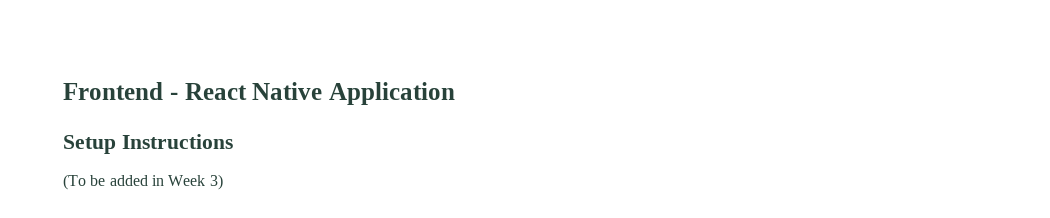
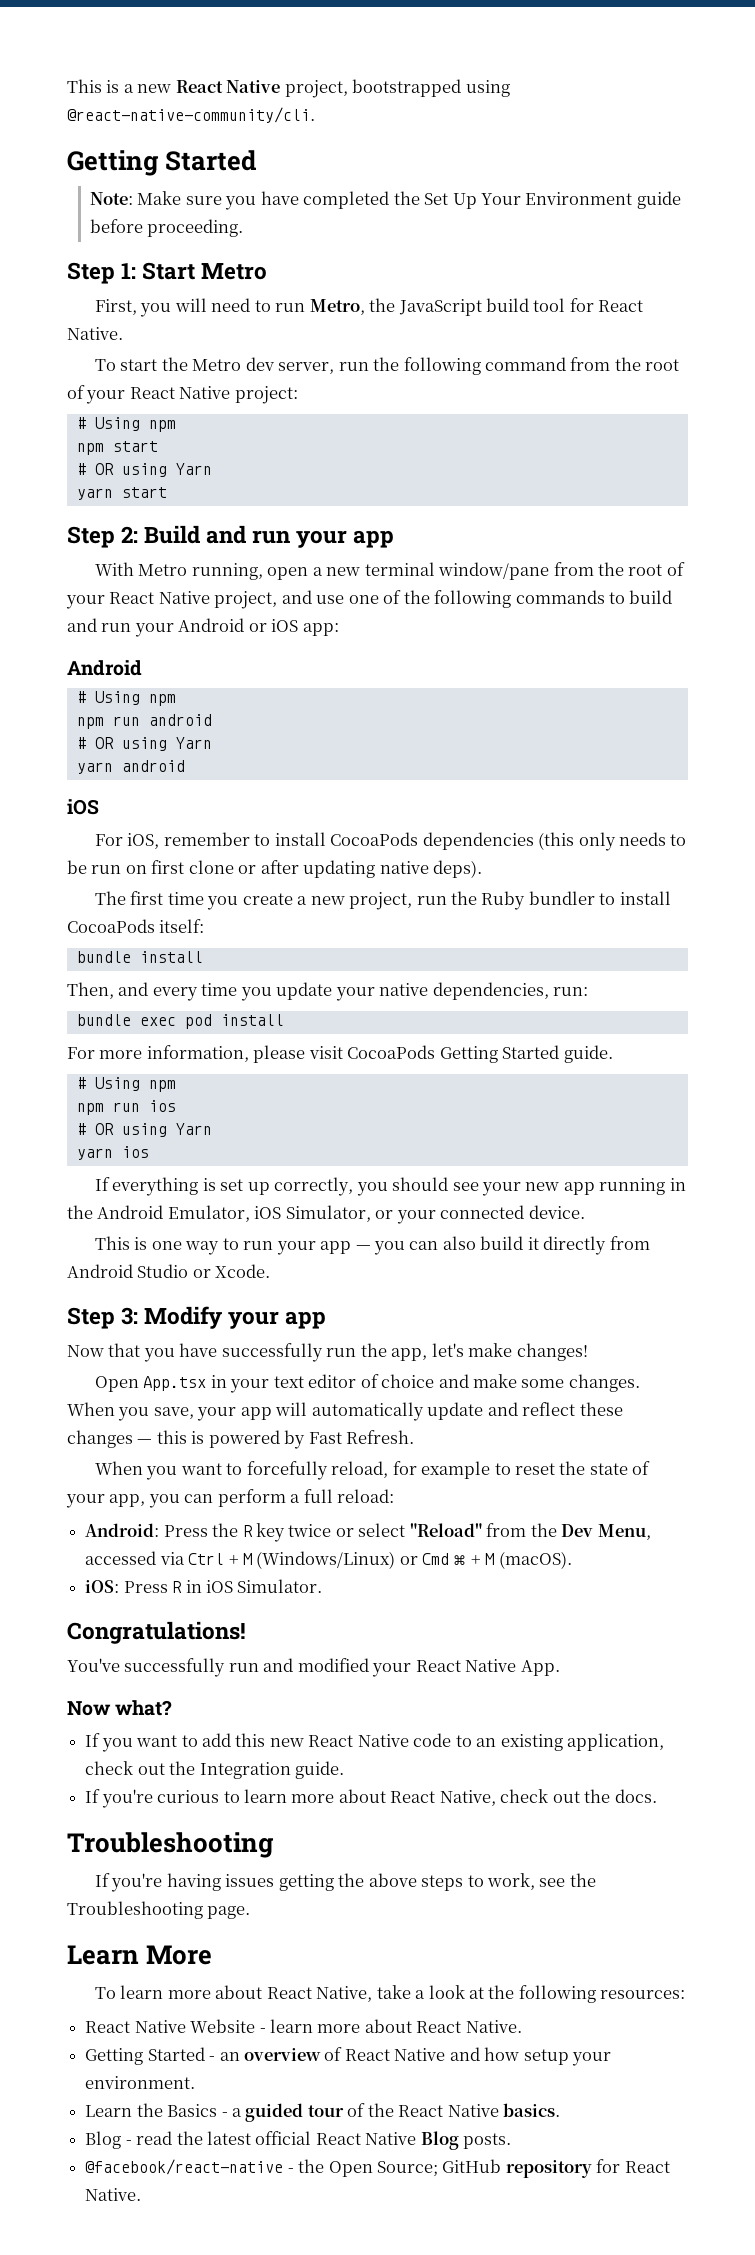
- Frontend - React Native Application
- Setup Instructions
- (To be added in Week 3)
+ This is a new React Native project, bootstrapped using @react-native-community/cli.
+ Getting Started
+ Note: Make sure you have completed the Set Up Your Environment guide before proceeding.
+ Step 1: Start Metro
+ First, you will need to run Metro, the JavaScript build tool for React Native.
+ To start the Metro dev server, run the following command from the root of your React Native project:
+ # Using npm
+ npm start
+ # OR using Yarn
+ yarn start
+ Step 2: Build and run your app
+ With Metro running, open a new terminal window/pane from the root of your React Native project, and use one of the following commands to build and run your Android or iOS app:
+ Android
+ # Using npm
+ npm run android
+ # OR using Yarn
+ yarn android
+ iOS
+ For iOS, remember to install CocoaPods dependencies (this only needs to be run on first clone or after updating native deps).
+ The first time you create a new project, run the Ruby bundler to install CocoaPods itself:
+ bundle install
+ Then, and every time you update your native dependencies, run:
+ bundle exec pod install
+ For more information, please visit CocoaPods Getting Started guide.
+ # Using npm
+ npm run ios
+ # OR using Yarn
+ yarn ios
+ If everything is set up correctly, you should see your new app running in the Android Emulator, iOS Simulator, or your connected device.
+ This is one way to run your app — you can also build it directly from Android Studio or Xcode.
+ Step 3: Modify your app
+ Now that you have successfully run the app, let's make changes!
+ Open App.tsx in your text editor of choice and make some changes. When you save, your app will automatically update and reflect these changes — this is powered by Fast Refresh.
+ When you want to forcefully reload, for example to reset the state of your app, you can perform a full reload:
+ Android: Press the R key twice or select "Reload" from the Dev Menu, accessed via Ctrl + M (Windows/Linux) or Cmd ⌘ + M (macOS).
+ iOS: Press R in iOS Simulator.
+ Congratulations!
+ You've successfully run and modified your React Native App.
+ Now what?
+ If you want to add this new React Native code to an existing application, check out the Integration guide.
+ If you're curious to learn more about React Native, check out the docs.
+ Troubleshooting
+ If you're having issues getting the above steps to work, see the Troubleshooting page.
+ Learn More
+ To learn more about React Native, take a look at the following resources:
+ React Native Website - learn more about React Native.
+ Getting Started - an overview of React Native and how setup your environment.
+ Learn the Basics - a guided tour of the React Native basics.
+ Blog - read the latest official React Native Blog posts.
+ @facebook/react-native - the Open Source; GitHub repository for React Native.

